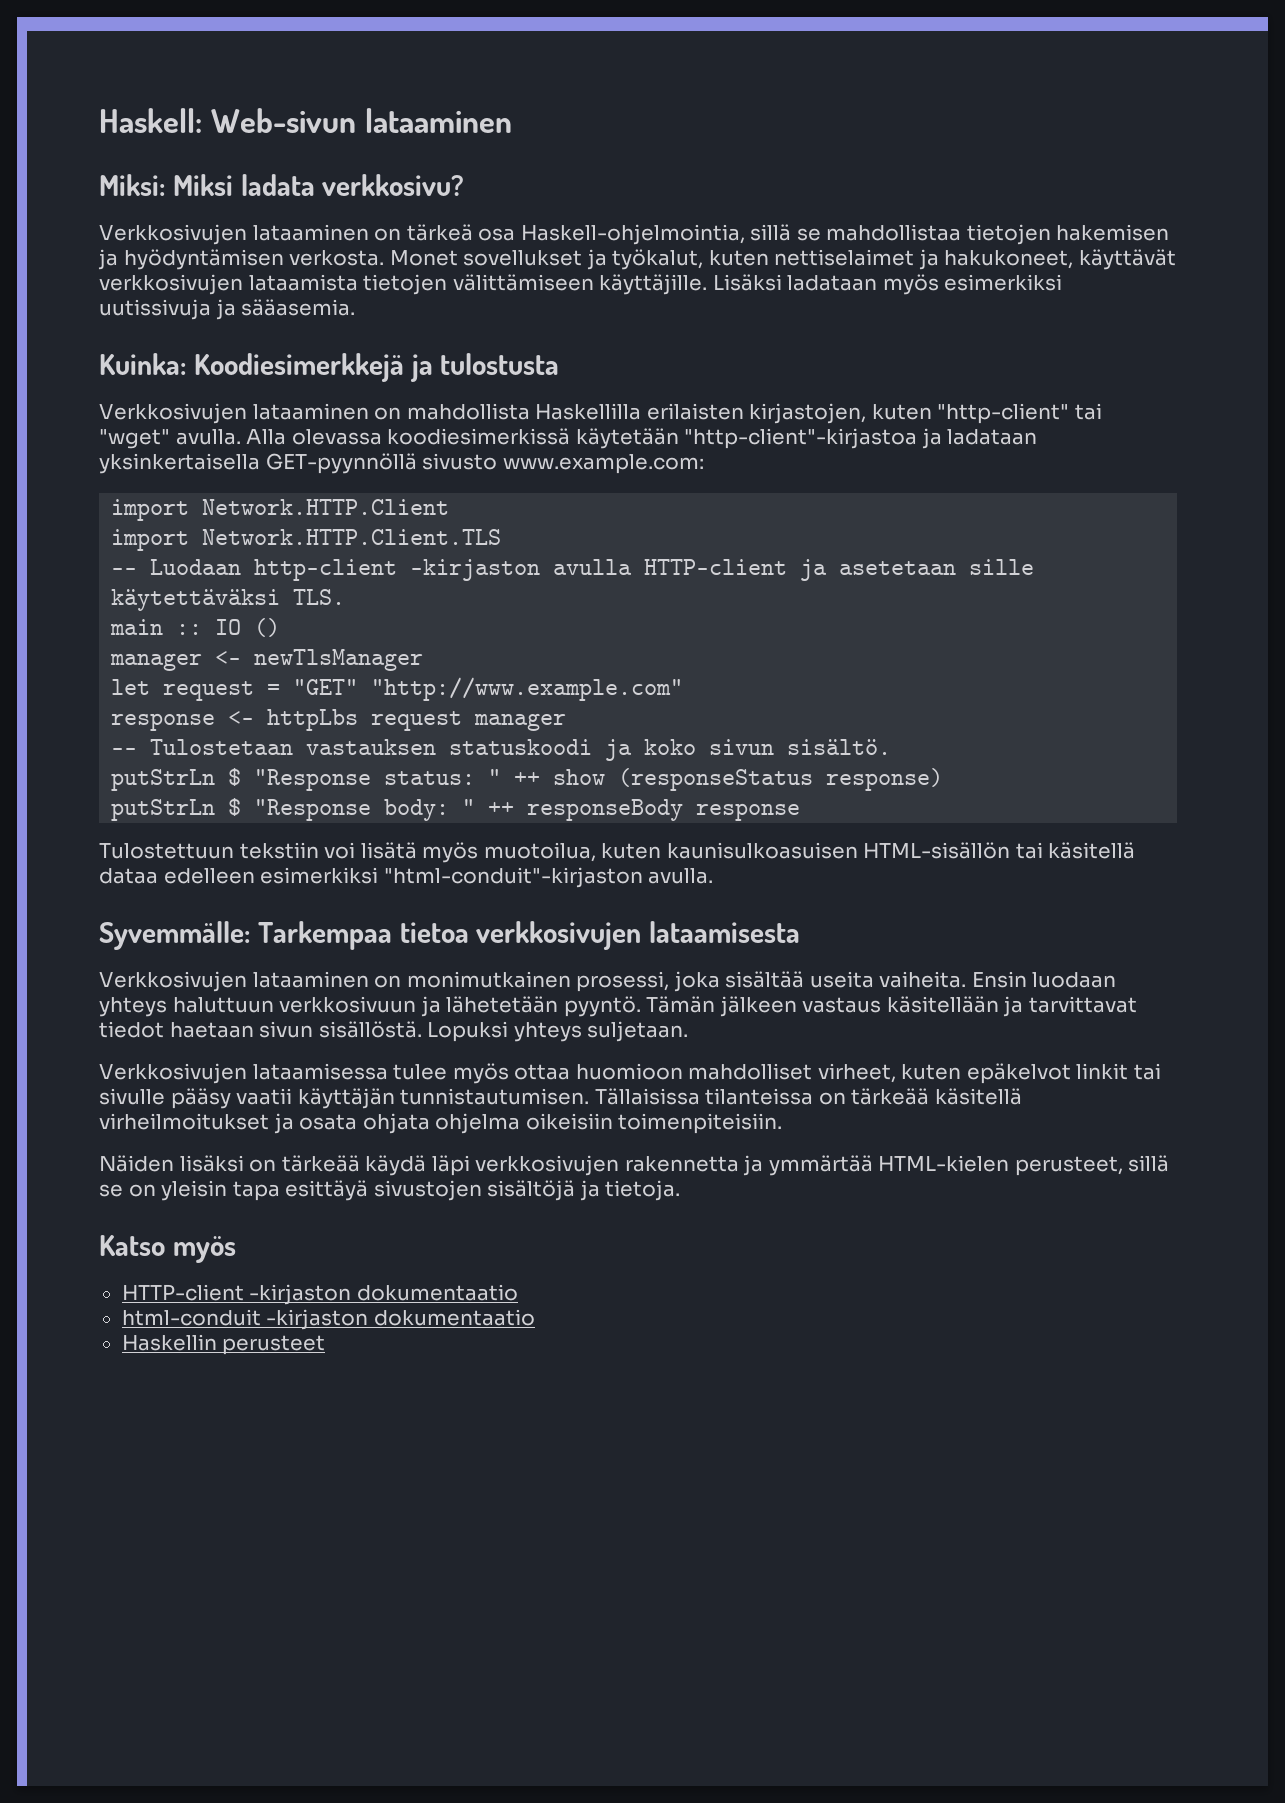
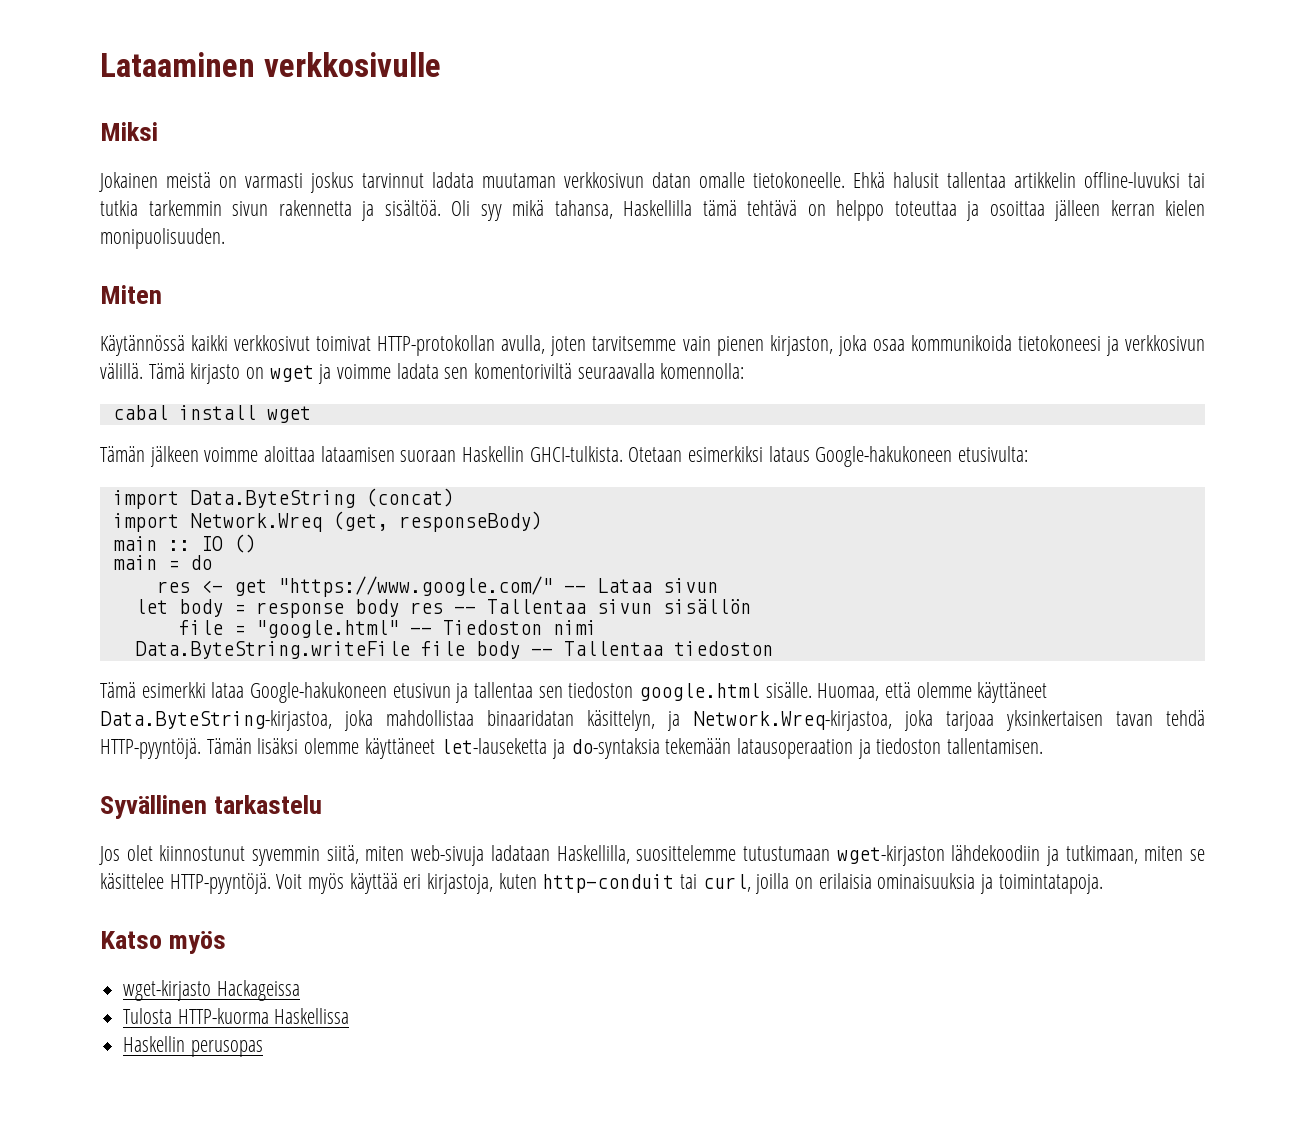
- Haskell: Web-sivun lataaminen
- Miksi: Miksi ladata verkkosivu?
- Verkkosivujen lataaminen on tärkeä osa Haskell-ohjelmointia, sillä se mahdollistaa tietojen hakemisen ja hyödyntämisen verkosta. Monet sovellukset ja työkalut, kuten nettiselaimet ja hakukoneet, käyttävät verkkosivujen lataamista tietojen välittämiseen käyttäjille. Lisäksi ladataan myös esimerkiksi uutissivuja ja sääasemia.
- Kuinka: Koodiesimerkkejä ja tulostusta
- Verkkosivujen lataaminen on mahdollista Haskellilla erilaisten kirjastojen, kuten "http-client" tai "wget" avulla. Alla olevassa koodiesimerkissä käytetään "http-client"-kirjastoa ja ladataan yksinkertaisella GET-pyynnöllä sivusto www.example.com:
- import Network.HTTP.Client
- import Network.HTTP.Client.TLS
- -- Luodaan http-client -kirjaston avulla HTTP-client ja asetetaan sille käytettäväksi TLS.
+ Lataaminen verkkosivulle
+ Miksi
+ Jokainen meistä on varmasti joskus tarvinnut ladata muutaman verkkosivun datan omalle tietokoneelle. Ehkä halusit tallentaa artikkelin offline-luvuksi tai tutkia tarkemmin sivun rakennetta ja sisältöä. Oli syy mikä tahansa, Haskellilla tämä tehtävä on helppo toteuttaa ja osoittaa jälleen kerran kielen monipuolisuuden.
+ Miten
+ Käytännössä kaikki verkkosivut toimivat HTTP-protokollan avulla, joten tarvitsemme vain pienen kirjaston, joka osaa kommunikoida tietokoneesi ja verkkosivun välillä. Tämä kirjasto on wget ja voimme ladata sen komentoriviltä seuraavalla komennolla:
+ cabal install wget
+ Tämän jälkeen voimme aloittaa lataamisen suoraan Haskellin GHCI-tulkista. Otetaan esimerkiksi lataus Google-hakukoneen etusivulta:
+ import Data.ByteString (concat)
+ import Network.Wreq (get, responseBody)
  main :: IO ()
- manager <- newTlsManager
- let request = "GET" "http://www.example.com"
- response <- httpLbs request manager
- -- Tulostetaan vastauksen statuskoodi ja koko sivun sisältö.
- putStrLn $ "Response status: " ++ show (responseStatus response)
- putStrLn $ "Response body: " ++ responseBody response
- Tulostettuun tekstiin voi lisätä myös muotoilua, kuten kaunisulkoasuisen HTML-sisällön tai käsitellä dataa edelleen esimerkiksi "html-conduit"-kirjaston avulla.
- Syvemmälle: Tarkempaa tietoa verkkosivujen lataamisesta
- Verkkosivujen lataaminen on monimutkainen prosessi, joka sisältää useita vaiheita. Ensin luodaan yhteys haluttuun verkkosivuun ja lähetetään pyyntö. Tämän jälkeen vastaus käsitellään ja tarvittavat tiedot haetaan sivun sisällöstä. Lopuksi yhteys suljetaan.
- Verkkosivujen lataamisessa tulee myös ottaa huomioon mahdolliset virheet, kuten epäkelvot linkit tai sivulle pääsy vaatii käyttäjän tunnistautumisen. Tällaisissa tilanteissa on tärkeää käsitellä virheilmoitukset ja osata ohjata ohjelma oikeisiin toimenpiteisiin.
- Näiden lisäksi on tärkeää käydä läpi verkkosivujen rakennetta ja ymmärtää HTML-kielen perusteet, sillä se on yleisin tapa esittäyä sivustojen sisältöjä ja tietoja.
+ main = do
+ res <- get "https://www.google.com/" -- Lataa sivun
+ let body = response body res -- Tallentaa sivun sisällön
+ file = "google.html" -- Tiedoston nimi
+ Data.ByteString.writeFile file body -- Tallentaa tiedoston
+ Tämä esimerkki lataa Google-hakukoneen etusivun ja tallentaa sen tiedoston google.html sisälle. Huomaa, että olemme käyttäneet Data.ByteString-kirjastoa, joka mahdollistaa binaaridatan käsittelyn, ja Network.Wreq-kirjastoa, joka tarjoaa yksinkertaisen tavan tehdä HTTP-pyyntöjä. Tämän lisäksi olemme käyttäneet let-lauseketta ja do-syntaksia tekemään latausoperaation ja tiedoston tallentamisen.
+ Syvällinen tarkastelu
+ Jos olet kiinnostunut syvemmin siitä, miten web-sivuja ladataan Haskellilla, suosittelemme tutustumaan wget-kirjaston lähdekoodiin ja tutkimaan, miten se käsittelee HTTP-pyyntöjä. Voit myös käyttää eri kirjastoja, kuten http-conduit tai curl, joilla on erilaisia ominaisuuksia ja toimintatapoja.
  Katso myös
- HTTP-client -kirjaston dokumentaatio
- html-conduit -kirjaston dokumentaatio
- Haskellin perusteet
+ wget-kirjasto Hackageissa
+ Tulosta HTTP-kuorma Haskellissa
+ Haskellin perusopas

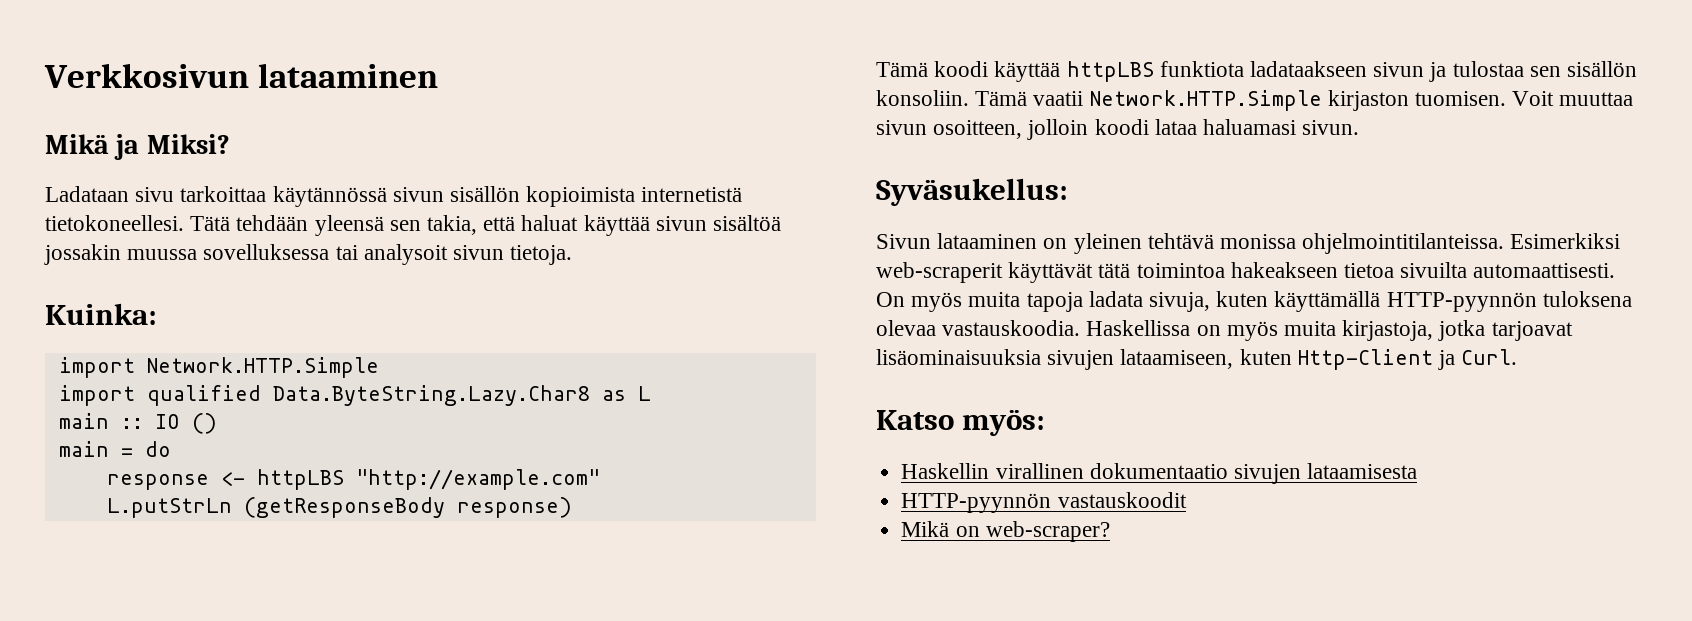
- Lataaminen verkkosivulle
- Miksi
- Jokainen meistä on varmasti joskus tarvinnut ladata muutaman verkkosivun datan omalle tietokoneelle. Ehkä halusit tallentaa artikkelin offline-luvuksi tai tutkia tarkemmin sivun rakennetta ja sisältöä. Oli syy mikä tahansa, Haskellilla tämä tehtävä on helppo toteuttaa ja osoittaa jälleen kerran kielen monipuolisuuden.
- Miten
- Käytännössä kaikki verkkosivut toimivat HTTP-protokollan avulla, joten tarvitsemme vain pienen kirjaston, joka osaa kommunikoida tietokoneesi ja verkkosivun välillä. Tämä kirjasto on wget ja voimme ladata sen komentoriviltä seuraavalla komennolla:
- cabal install wget
- Tämän jälkeen voimme aloittaa lataamisen suoraan Haskellin GHCI-tulkista. Otetaan esimerkiksi lataus Google-hakukoneen etusivulta:
- import Data.ByteString (concat)
- import Network.Wreq (get, responseBody)
+ Verkkosivun lataaminen
+ Mikä ja Miksi?
+ Ladataan sivu tarkoittaa käytännössä sivun sisällön kopioimista internetistä tietokoneellesi. Tätä tehdään yleensä sen takia, että haluat käyttää sivun sisältöä jossakin muussa sovelluksessa tai analysoit sivun tietoja.
+ Kuinka:
+ import Network.HTTP.Simple
+ import qualified Data.ByteString.Lazy.Char8 as L
- res <- get "https://www.google.com/" -- Lataa sivun
- let body = response body res -- Tallentaa sivun sisällön
- file = "google.html" -- Tiedoston nimi
- Data.ByteString.writeFile file body -- Tallentaa tiedoston
- Tämä esimerkki lataa Google-hakukoneen etusivun ja tallentaa sen tiedoston google.html sisälle. Huomaa, että olemme käyttäneet Data.ByteString-kirjastoa, joka mahdollistaa binaaridatan käsittelyn, ja Network.Wreq-kirjastoa, joka tarjoaa yksinkertaisen tavan tehdä HTTP-pyyntöjä. Tämän lisäksi olemme käyttäneet let-lauseketta ja do-syntaksia tekemään latausoperaation ja tiedoston tallentamisen.
- Syvällinen tarkastelu
- Jos olet kiinnostunut syvemmin siitä, miten web-sivuja ladataan Haskellilla, suosittelemme tutustumaan wget-kirjaston lähdekoodiin ja tutkimaan, miten se käsittelee HTTP-pyyntöjä. Voit myös käyttää eri kirjastoja, kuten http-conduit tai curl, joilla on erilaisia ominaisuuksia ja toimintatapoja.
- Katso myös
- wget-kirjasto Hackageissa
- Tulosta HTTP-kuorma Haskellissa
- Haskellin perusopas
+ response <- httpLBS "http://example.com"
+ L.putStrLn (getResponseBody response)
+ Tämä koodi käyttää httpLBS funktiota ladataakseen sivun ja tulostaa sen sisällön konsoliin. Tämä vaatii Network.HTTP.Simple kirjaston tuomisen. Voit muuttaa sivun osoitteen, jolloin koodi lataa haluamasi sivun.
+ Syväsukellus:
+ Sivun lataaminen on yleinen tehtävä monissa ohjelmointitilanteissa. Esimerkiksi web-scraperit käyttävät tätä toimintoa hakeakseen tietoa sivuilta automaattisesti. On myös muita tapoja ladata sivuja, kuten käyttämällä HTTP-pyynnön tuloksena olevaa vastauskoodia. Haskellissa on myös muita kirjastoja, jotka tarjoavat lisäominaisuuksia sivujen lataamiseen, kuten Http-Client ja Curl.
+ Katso myös:
+ Haskellin virallinen dokumentaatio sivujen lataamisesta
+ HTTP-pyynnön vastauskoodit
+ Mikä on web-scraper?

